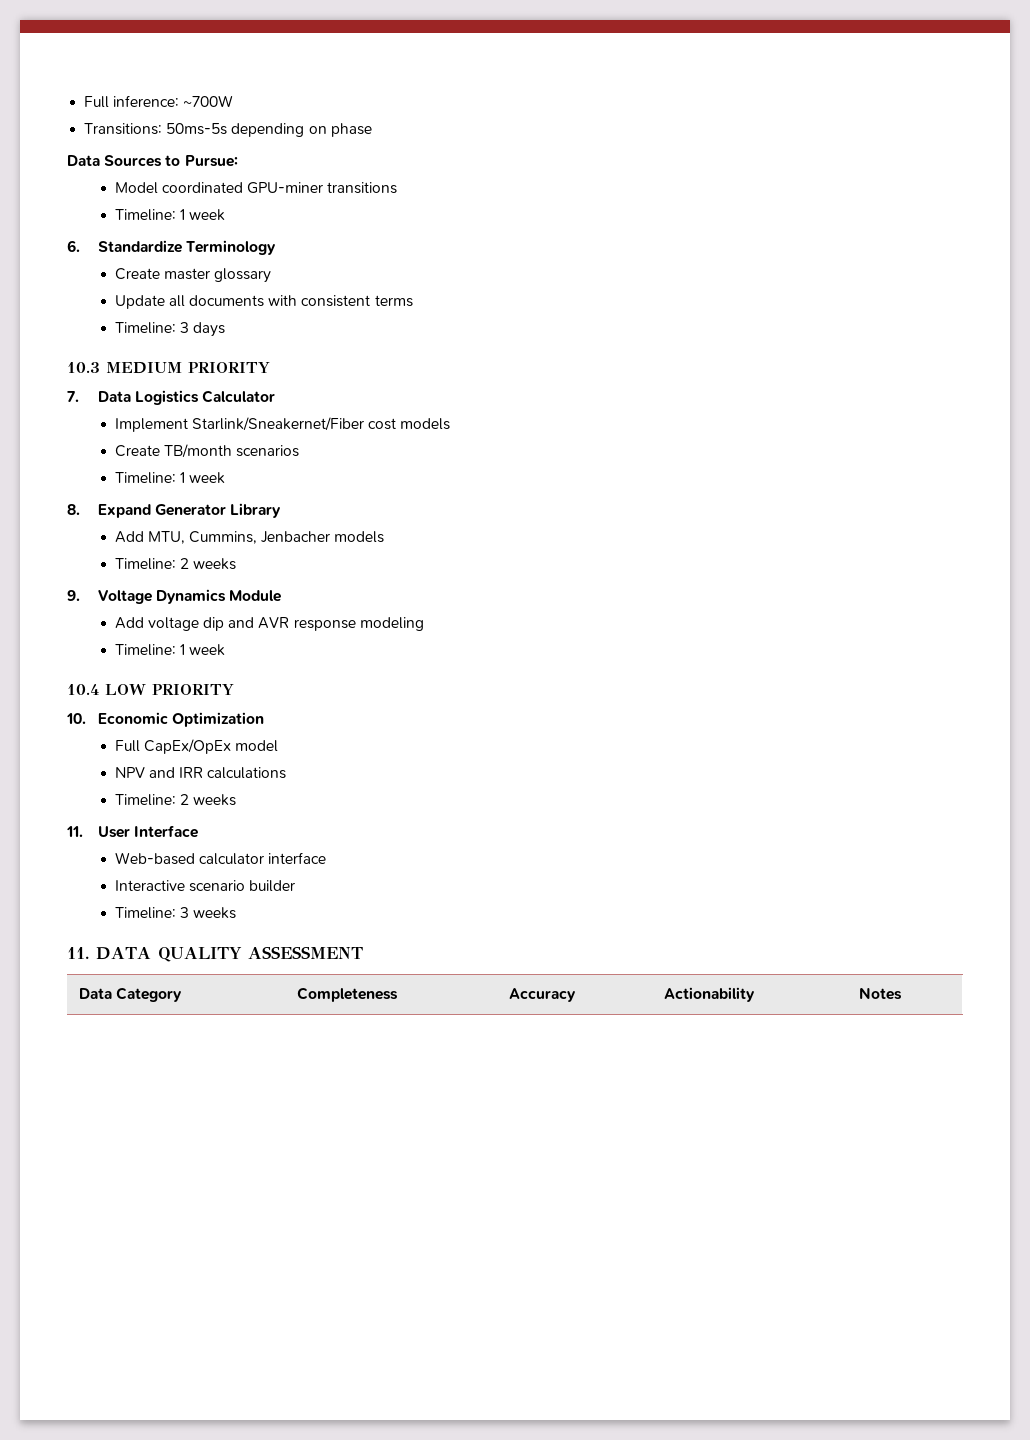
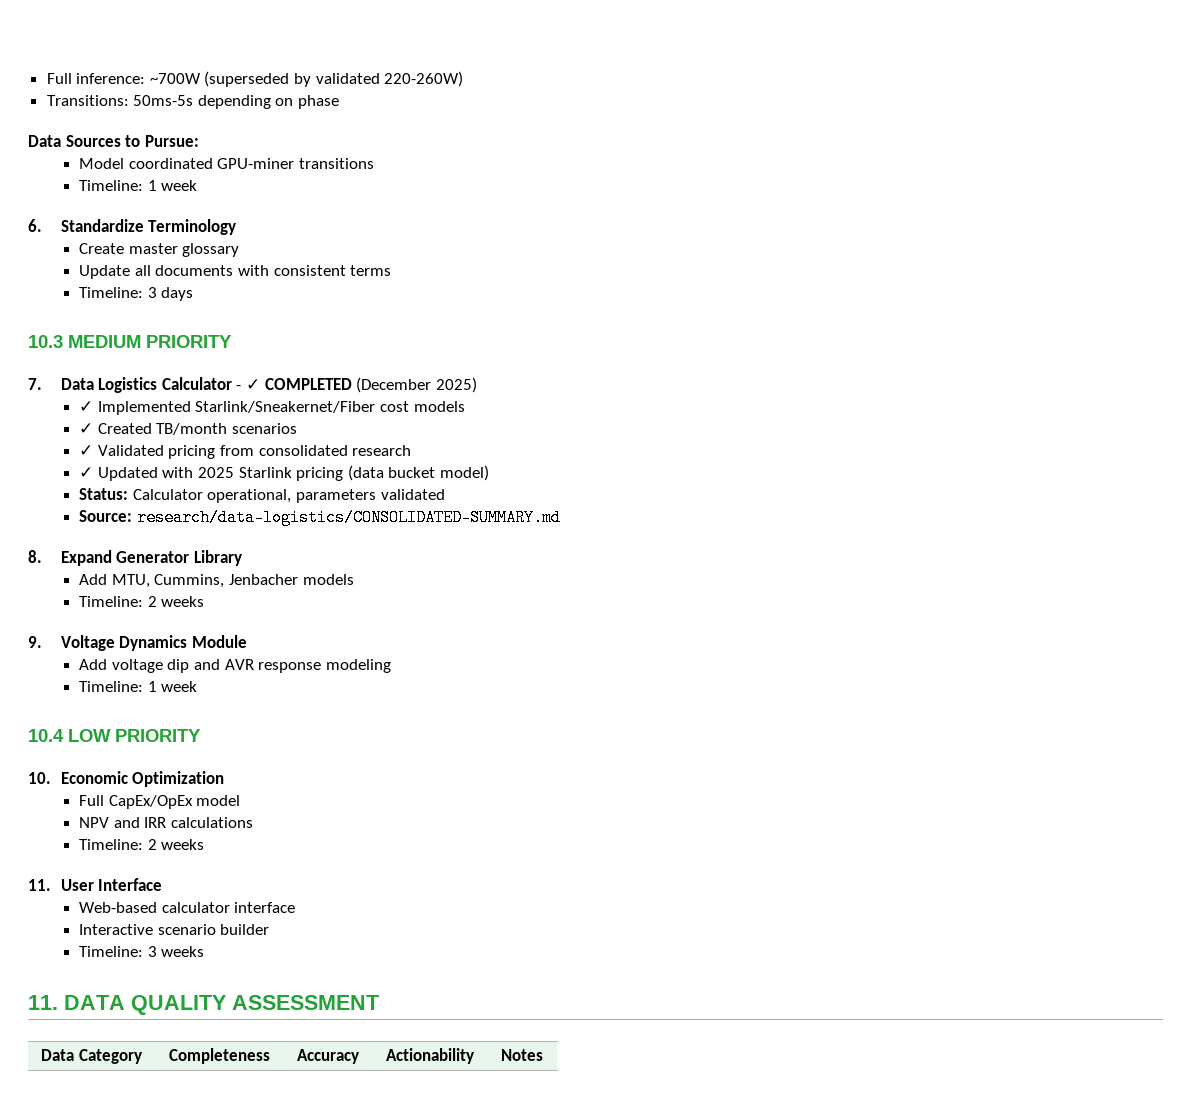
- Full inference: ~700W
+ Full inference: ~700W (superseded by validated 220-260W)
- 7. Data Logistics Calculator
- Implement Starlink/Sneakernet/Fiber cost models
+ 7. Data Logistics Calculator - ✓ COMPLETED (December 2025)
+ ✓ Implemented Starlink/Sneakernet/Fiber cost models
- Create TB/month scenarios
- Timeline: 1 week
+ ✓ Created TB/month scenarios
+ ✓ Validated pricing from consolidated research
+ ✓ Updated with 2025 Starlink pricing (data bucket model)
+ Status: Calculator operational, parameters validated
+ Source: research/data-logistics/CONSOLIDATED-SUMMARY.md

